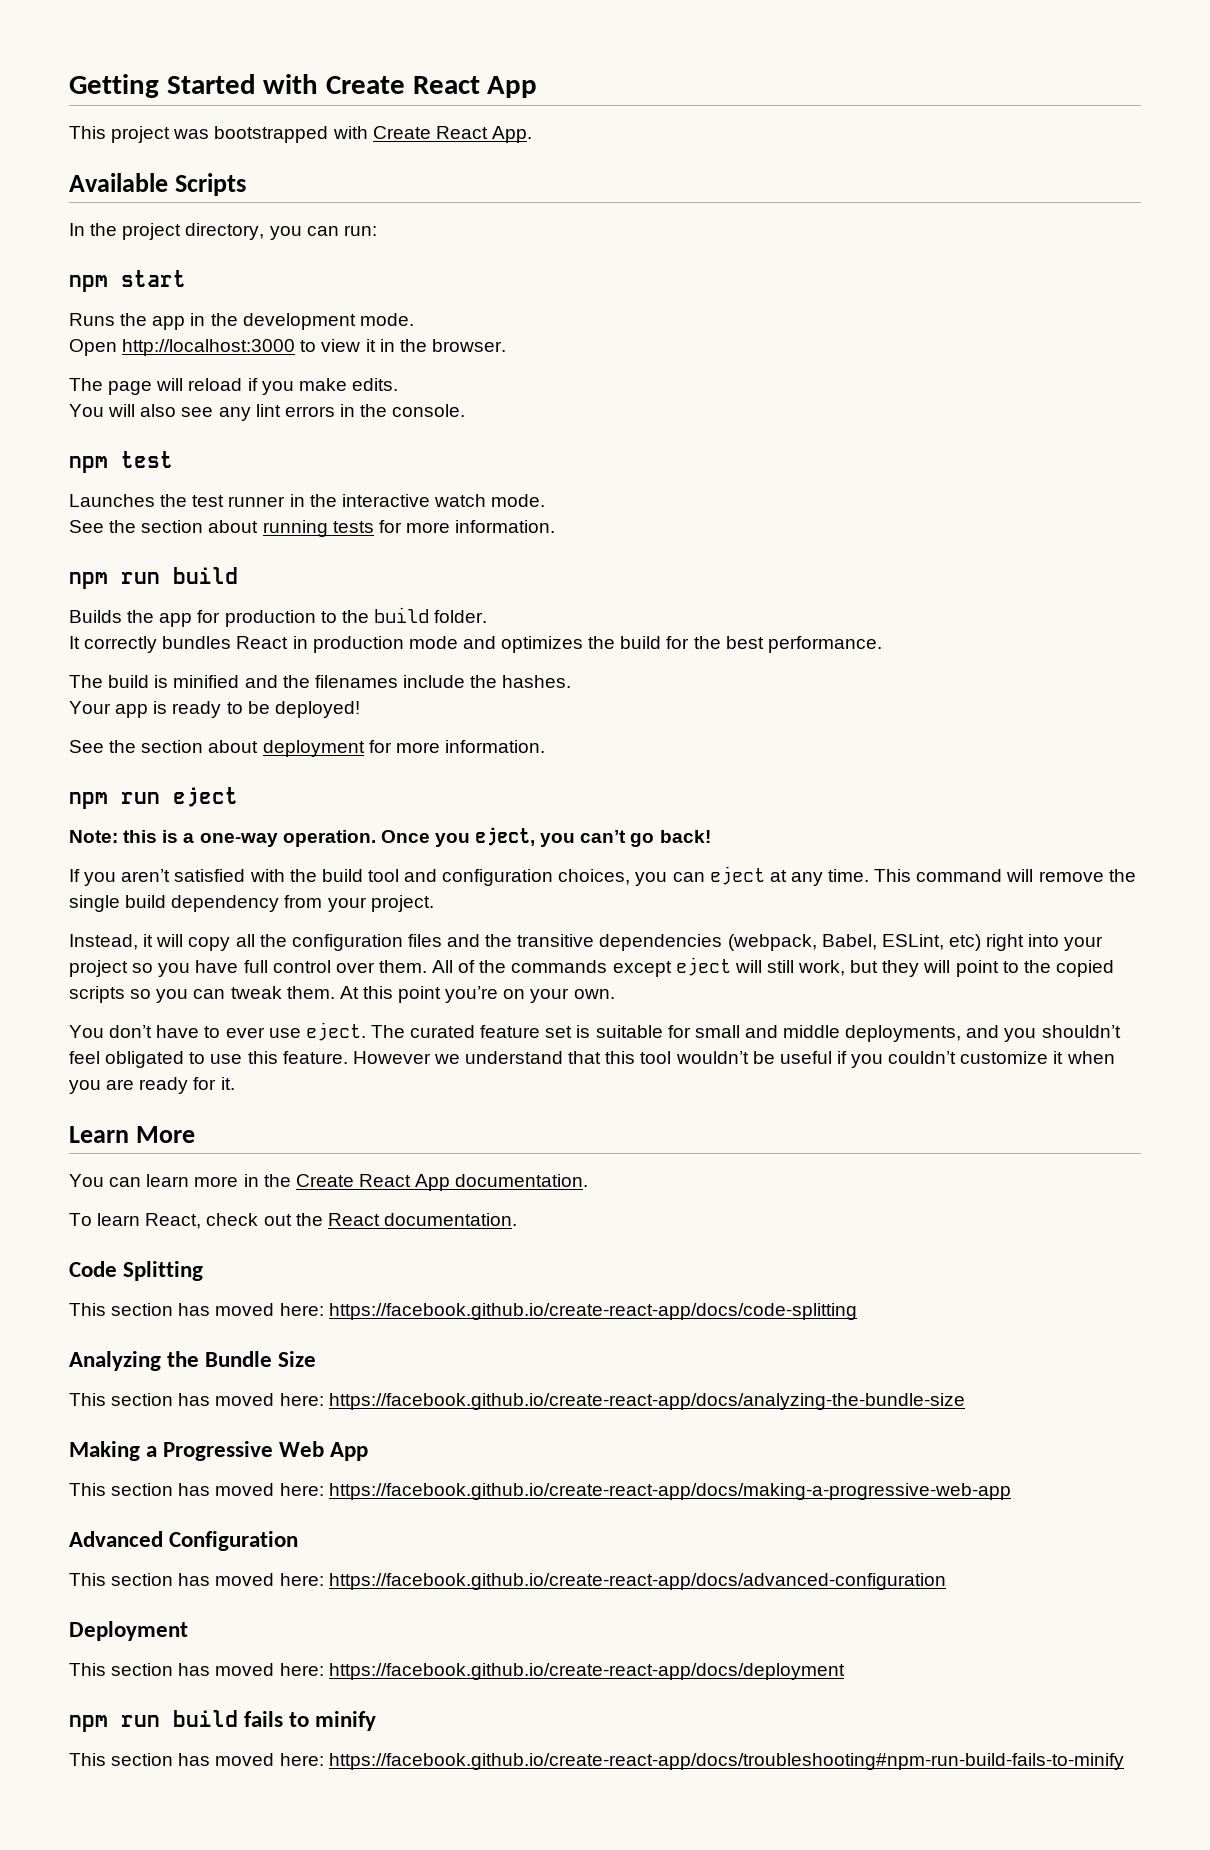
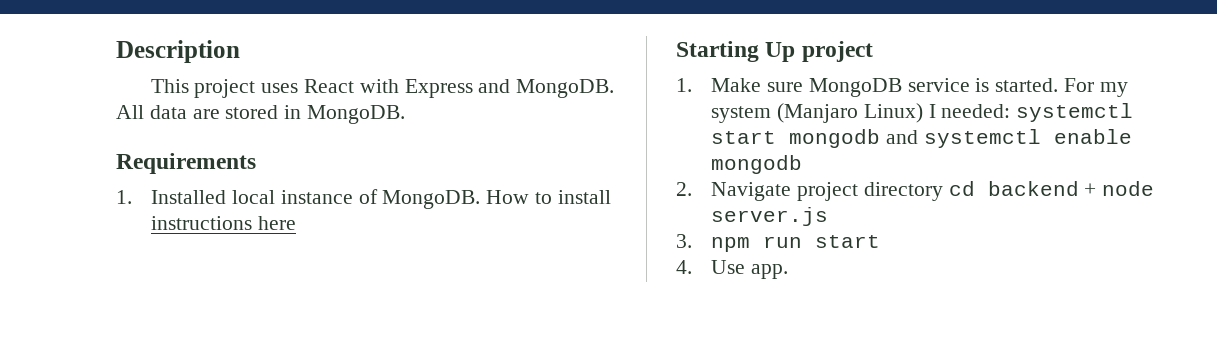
- Getting Started with Create React App
- This project was bootstrapped with Create React App.
- Available Scripts
- In the project directory, you can run:
- npm start
- Runs the app in the development mode.
- Open http://localhost:3000 to view it in the browser.
- The page will reload if you make edits.
- You will also see any lint errors in the console.
- npm test
- Launches the test runner in the interactive watch mode.
- See the section about running tests for more information.
- npm run build
- Builds the app for production to the build folder.
- It correctly bundles React in production mode and optimizes the build for the best performance.
- The build is minified and the filenames include the hashes.
- Your app is ready to be deployed!
- See the section about deployment for more information.
- npm run eject
- Note: this is a one-way operation. Once you eject, you can’t go back!
- If you aren’t satisfied with the build tool and configuration choices, you can eject at any time. This command will remove the single build dependency from your project.
- Instead, it will copy all the configuration files and the transitive dependencies (webpack, Babel, ESLint, etc) right into your project so you have full control over them. All of the commands except eject will still work, but they will point to the copied scripts so you can tweak them. At this point you’re on your own.
- You don’t have to ever use eject. The curated feature set is suitable for small and middle deployments, and you shouldn’t feel obligated to use this feature. However we understand that this tool wouldn’t be useful if you couldn’t customize it when you are ready for it.
- Learn More
- You can learn more in the Create React App documentation.
- To learn React, check out the React documentation.
- Code Splitting
- This section has moved here: https://facebook.github.io/create-react-app/docs/code-splitting
- Analyzing the Bundle Size
- This section has moved here: https://facebook.github.io/create-react-app/docs/analyzing-the-bundle-size
- Making a Progressive Web App
- This section has moved here: https://facebook.github.io/create-react-app/docs/making-a-progressive-web-app
- Advanced Configuration
- This section has moved here: https://facebook.github.io/create-react-app/docs/advanced-configuration
- Deployment
- This section has moved here: https://facebook.github.io/create-react-app/docs/deployment
- npm run build fails to minify
- This section has moved here: https://facebook.github.io/create-react-app/docs/troubleshooting#npm-run-build-fails-to-minify
+ Description
+ This project uses React with Express and MongoDB. All data are stored in MongoDB.
+ Requirements
+ 1. Installed local instance of MongoDB. How to install instructions here
+ Starting Up project
+ 1. Make sure MongoDB service is started. For my system (Manjaro Linux) I needed: systemctl start mongodb and systemctl enable mongodb
+ 2. Navigate project directory cd backend + node server.js
+ 3. npm run start
+ 4. Use app.

